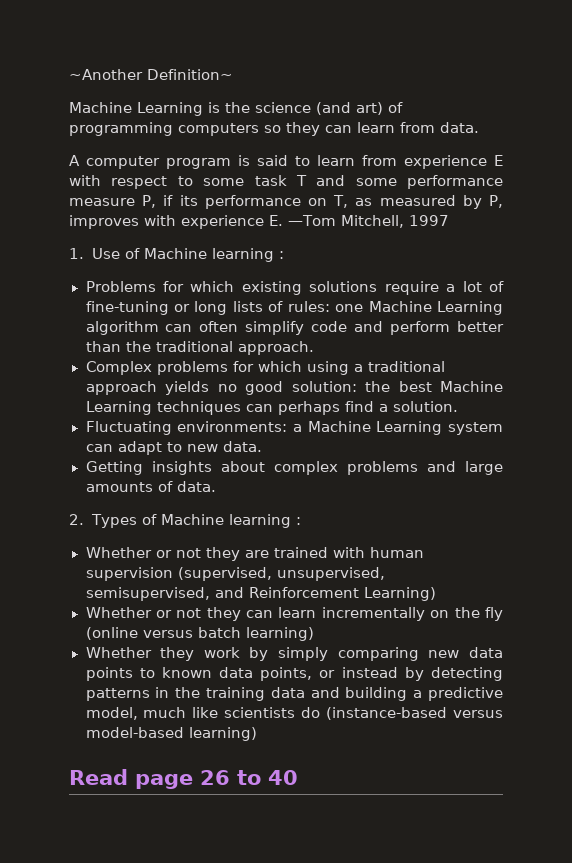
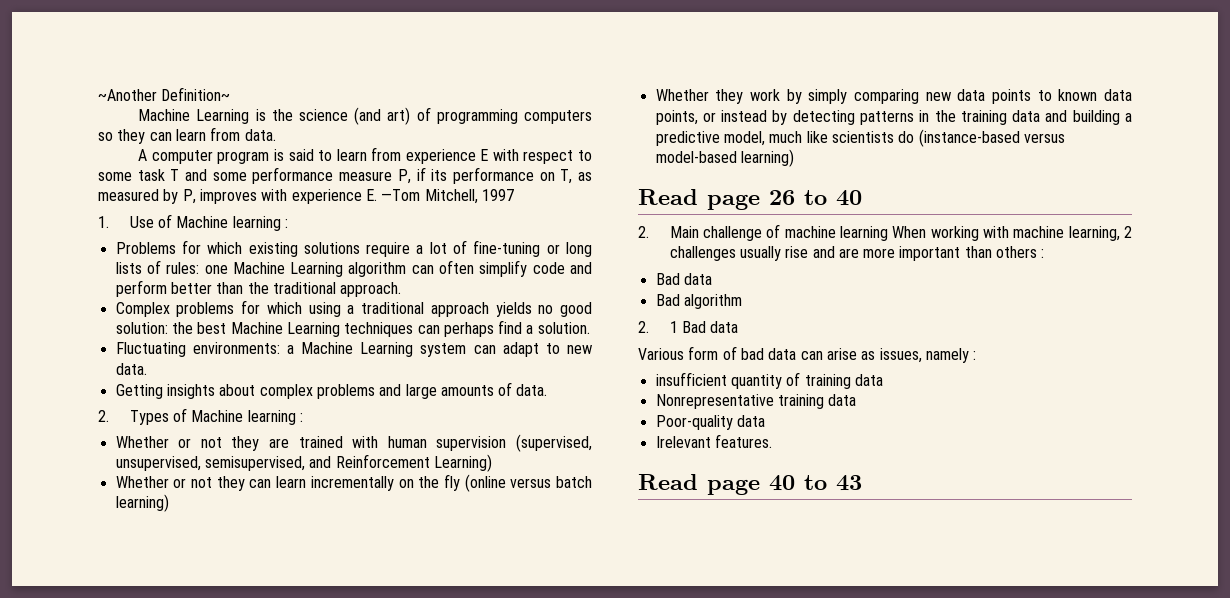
+ 2. Main challenge of machine learning When working with machine learning, 2 challenges usually rise and are more important than others :
+ Bad data
+ Bad algorithm
+ 2. 1 Bad data
+ Various form of bad data can arise as issues, namely :
+ insufficient quantity of training data
+ Nonrepresentative training data
+ Poor-quality data
+ Irelevant features.
+ Read page 40 to 43

